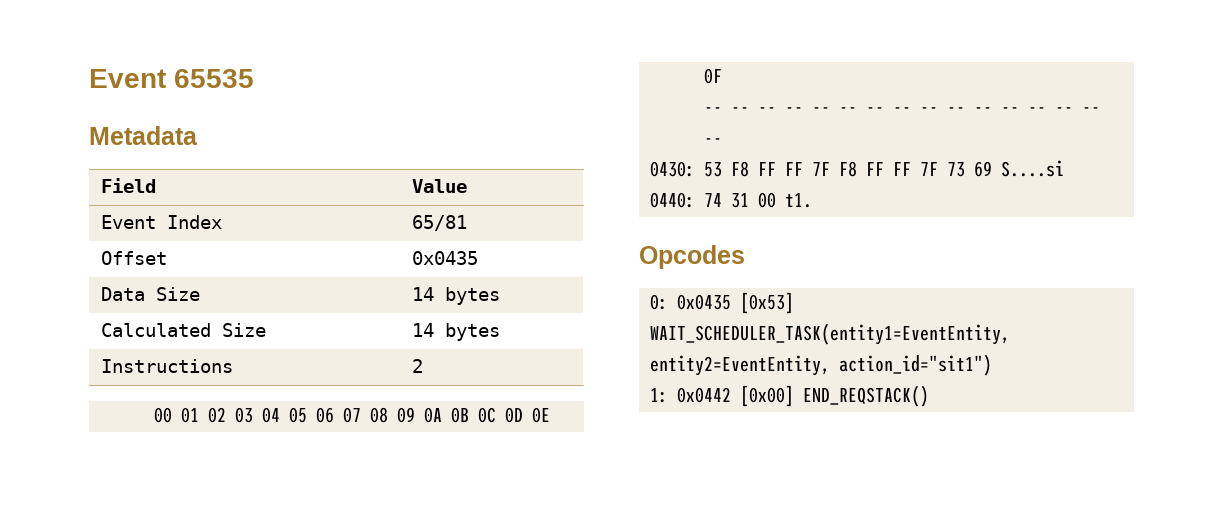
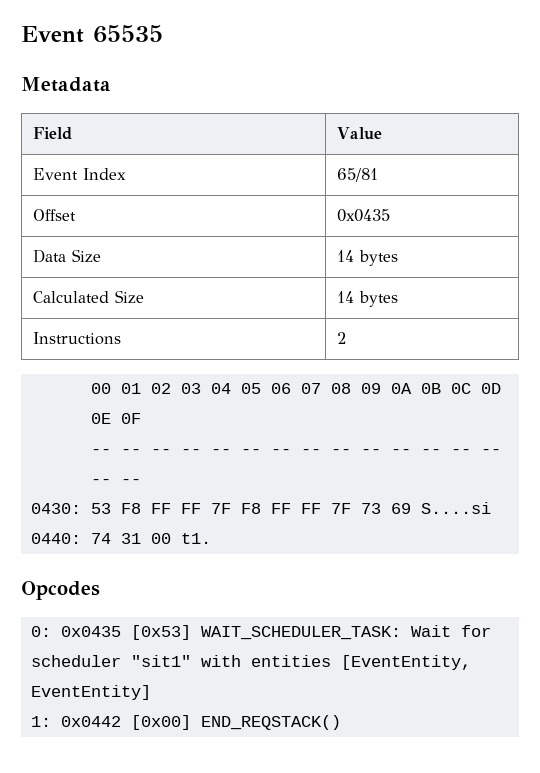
- 0: 0x0435 [0x53] WAIT_SCHEDULER_TASK(entity1=EventEntity, entity2=EventEntity, action_id="sit1")
+ 0: 0x0435 [0x53] WAIT_SCHEDULER_TASK: Wait for scheduler "sit1" with entities [EventEntity, EventEntity]

